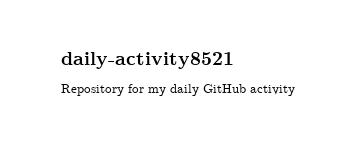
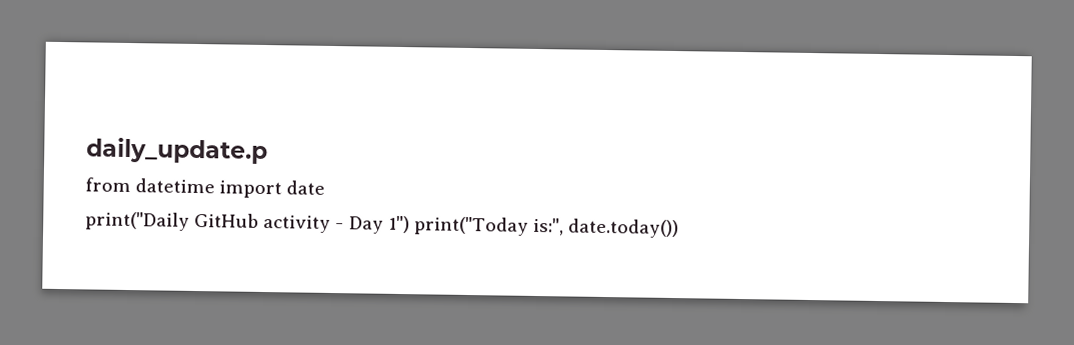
- daily-activity8521
- Repository for my daily GitHub activity
+ daily_update.p
+ from datetime import date
+ print("Daily GitHub activity - Day 1") print("Today is:", date.today())

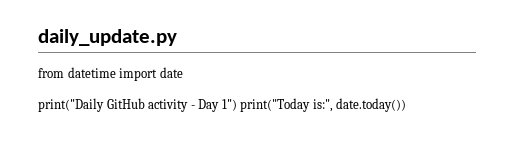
- daily_update.p
+ daily_update.py

